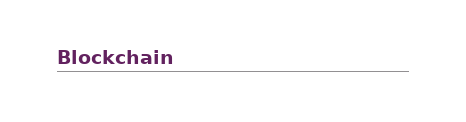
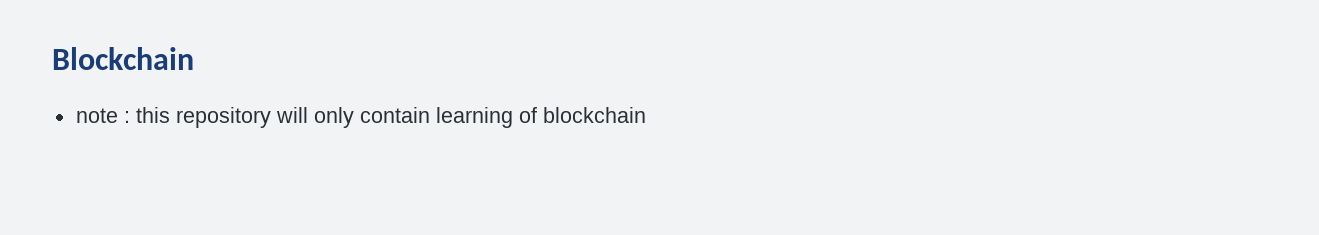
+ note : this repository will only contain learning of blockchain

